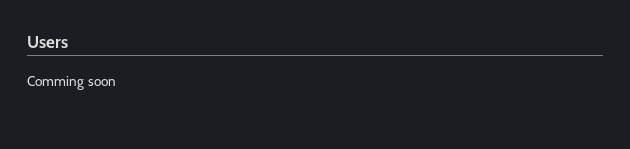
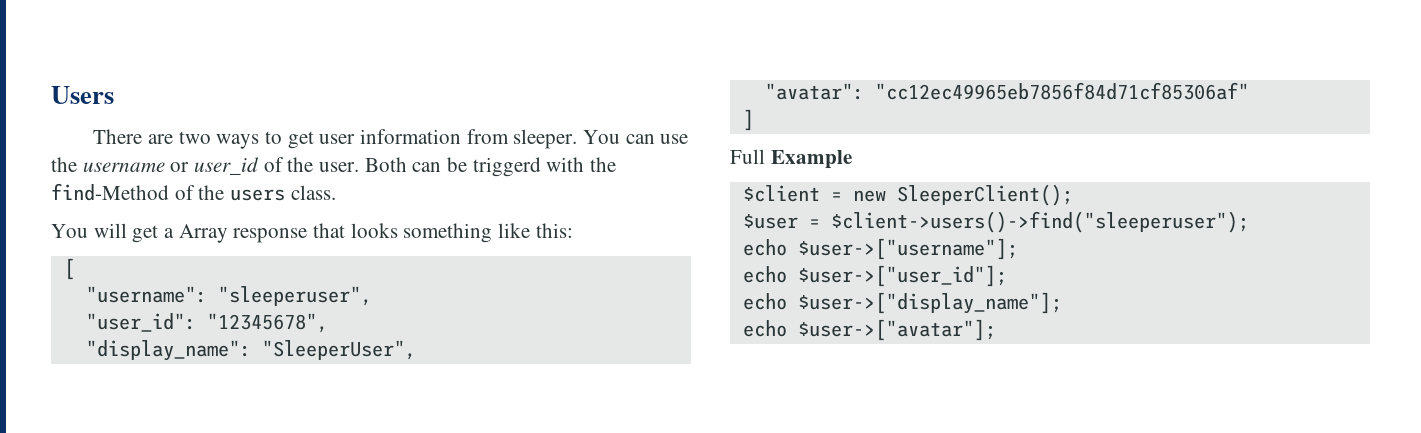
- Comming soon
+ There are two ways to get user information from sleeper. You can use the username or user_id of the user. Both can be triggerd with the find-Method of the users class.
+ You will get a Array response that looks something like this:
+ [
+ "username": "sleeperuser",
+ "user_id": "12345678",
+ "display_name": "SleeperUser",
+ "avatar": "cc12ec49965eb7856f84d71cf85306af"
+ ]
+ Full Example
+ $client = new SleeperClient();
+ $user = $client->users()->find("sleeperuser");
+ echo $user->["username"];
+ echo $user->["user_id"];
+ echo $user->["display_name"];
+ echo $user->["avatar"];

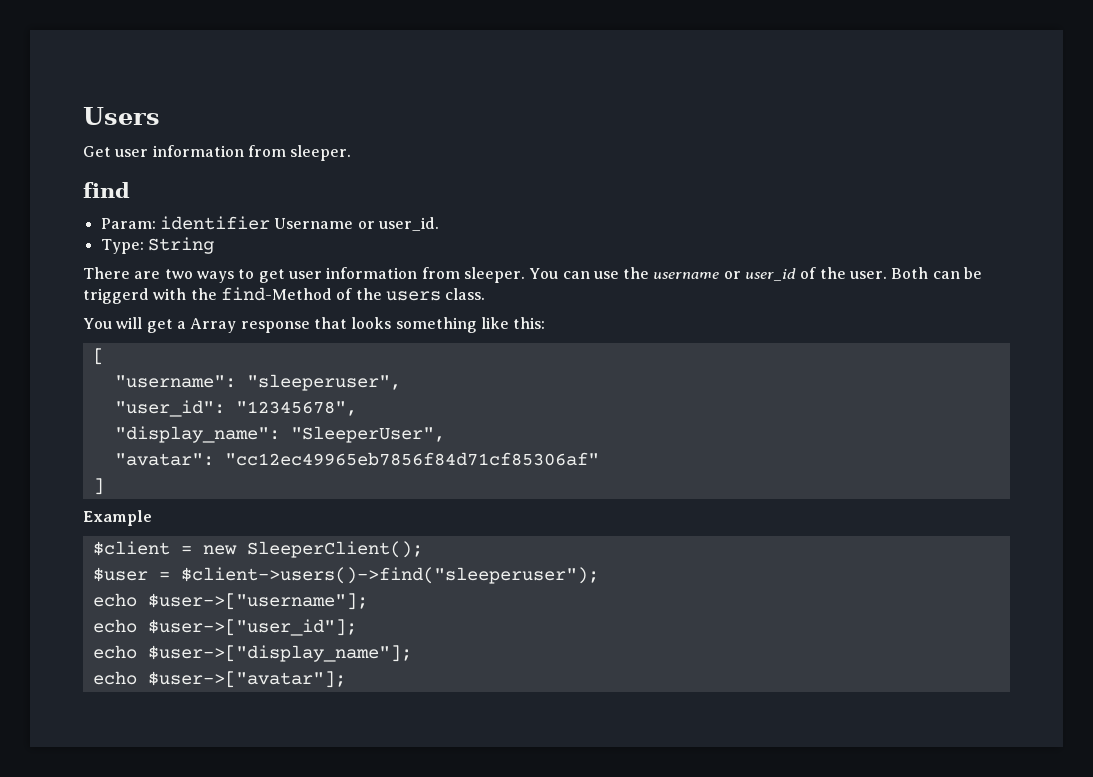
+ Get user information from sleeper.
+ find
+ Param: identifier Username or user_id.
+ Type: String
- Full Example
+ Example

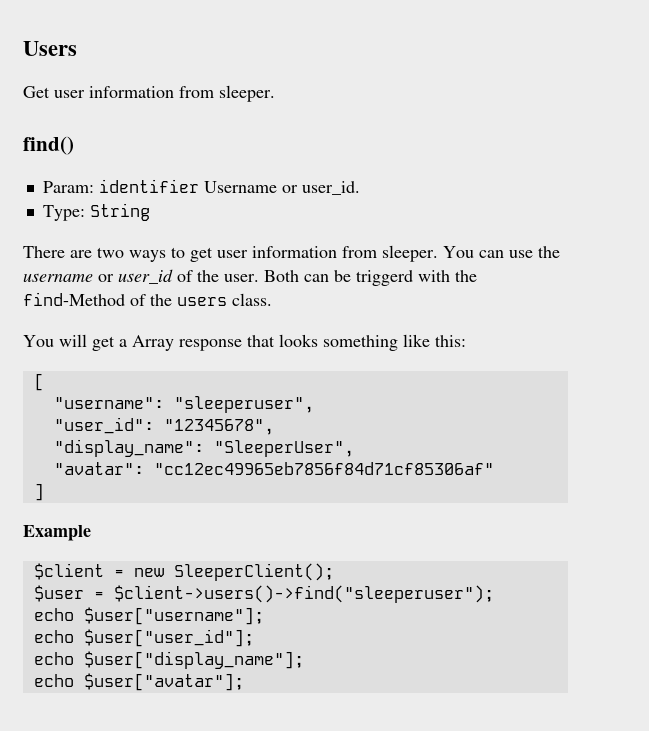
- find
+ find()
- echo $user->["username"];
- echo $user->["user_id"];
- echo $user->["display_name"];
- echo $user->["avatar"];
+ echo $user["username"];
+ echo $user["user_id"];
+ echo $user["display_name"];
+ echo $user["avatar"];

